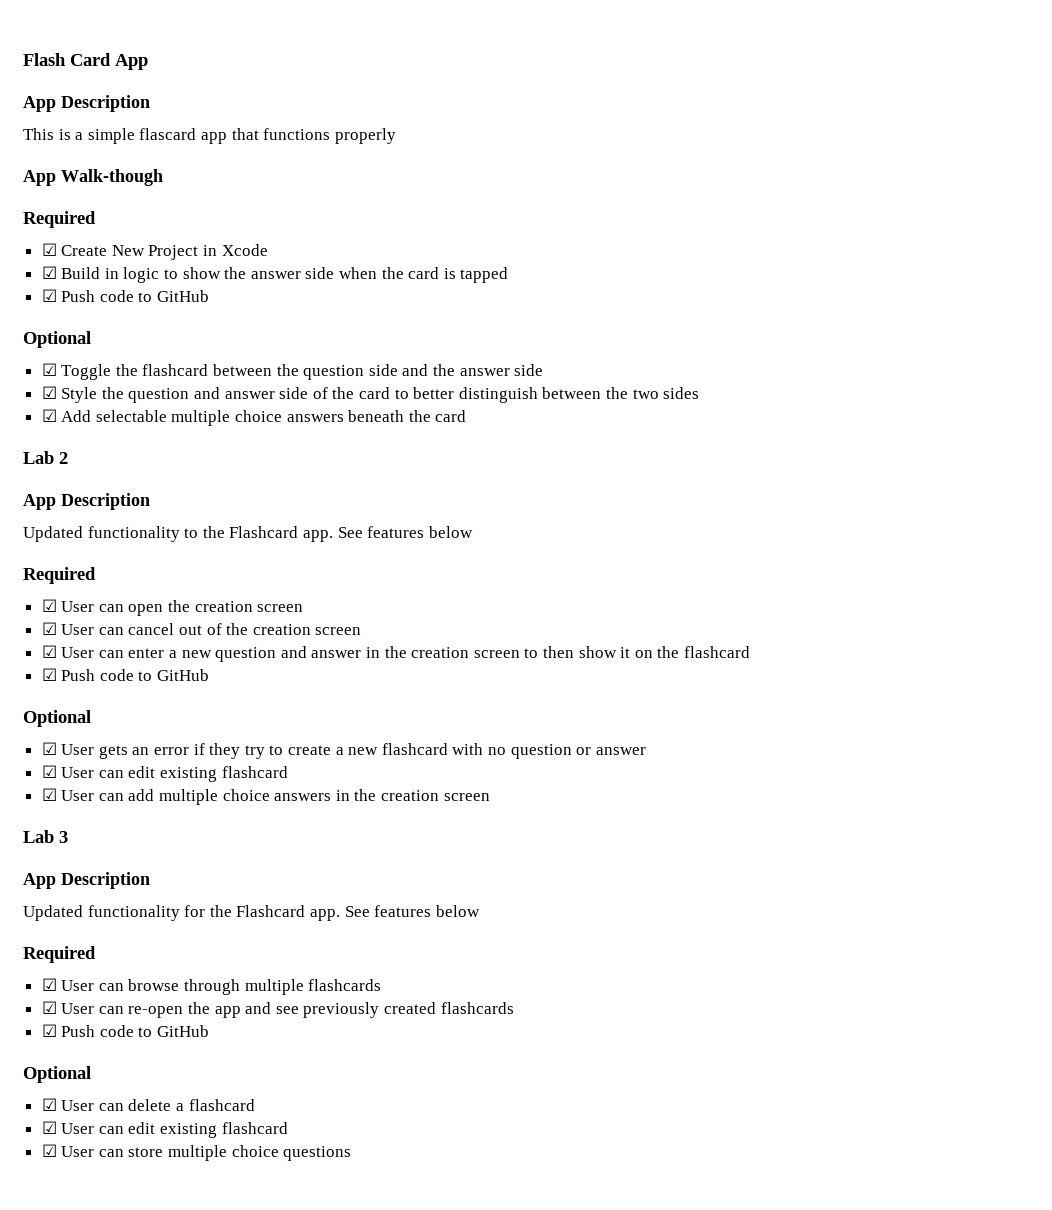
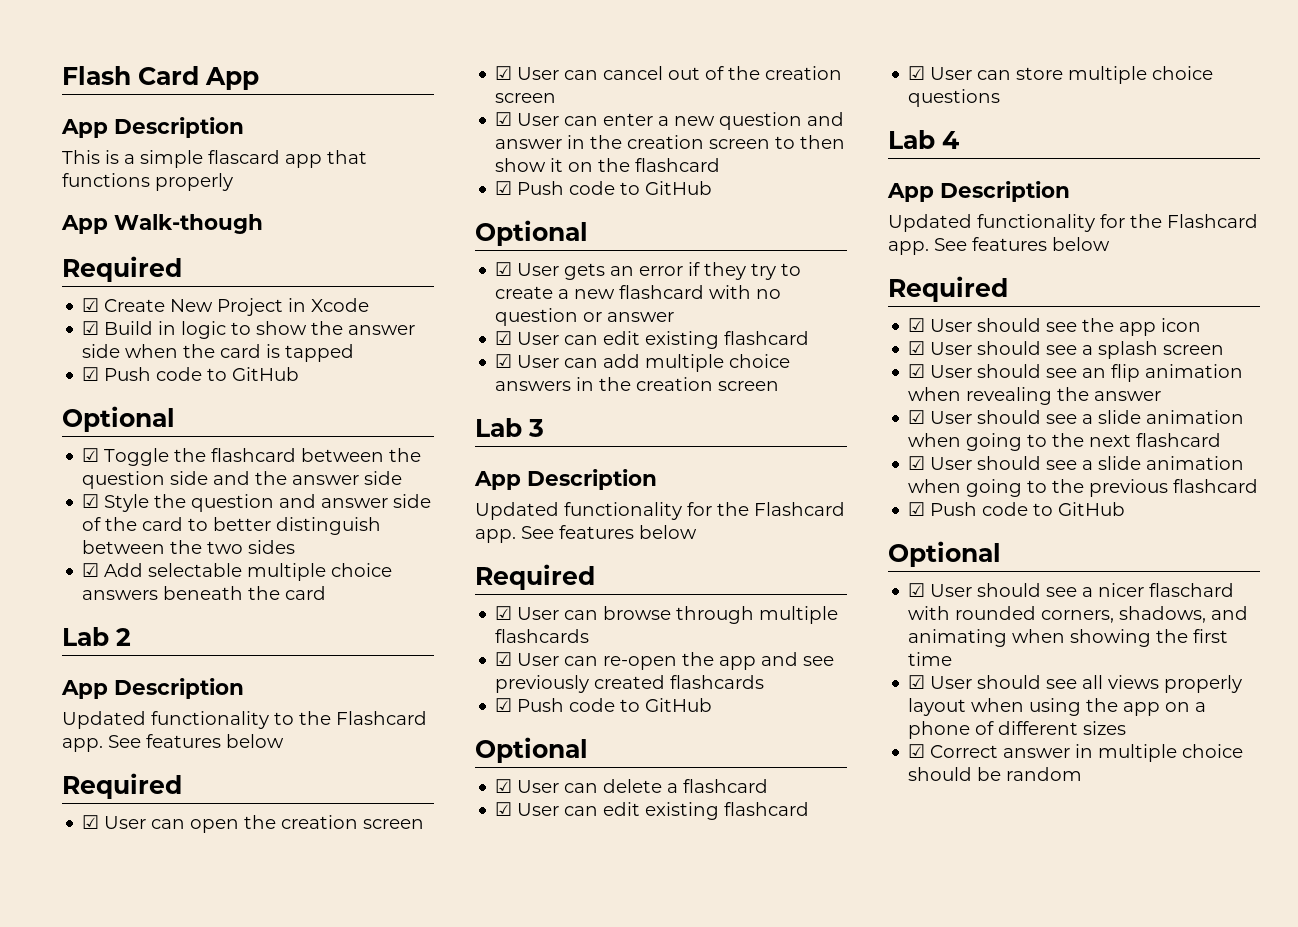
+ Lab 4
+ App Description
+ Updated functionality for the Flashcard app. See features below
+ Required
+ ☑ User should see the app icon
+ ☑ User should see a splash screen
+ ☑ User should see an flip animation when revealing the answer
+ ☑ User should see a slide animation when going to the next flashcard
+ ☑ User should see a slide animation when going to the previous flashcard
+ ☑ Push code to GitHub
+ Optional
+ ☑ User should see a nicer flaschard with rounded corners, shadows, and animating when showing the first time
+ ☑ User should see all views properly layout when using the app on a phone of different sizes
+ ☑ Correct answer in multiple choice should be random

